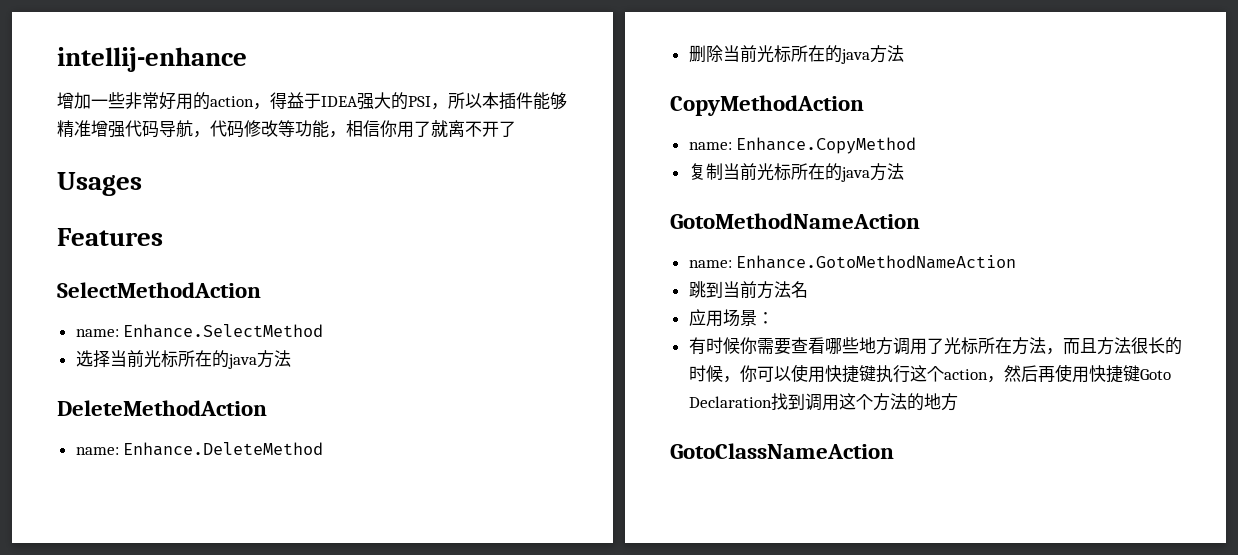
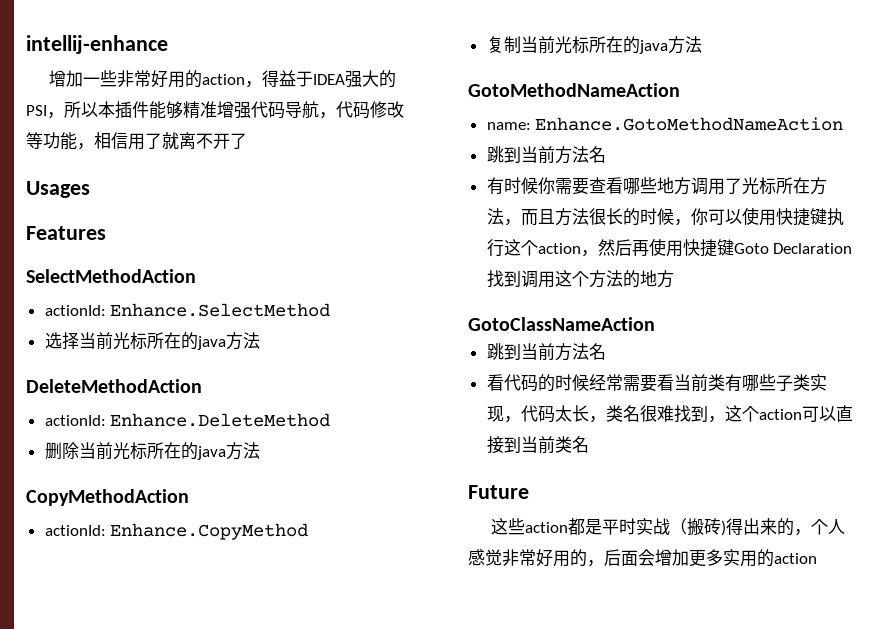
- 增加一些非常好用的action，得益于IDEA强大的PSI，所以本插件能够精准增强代码导航，代码修改等功能，相信你用了就离不开了
+ 增加一些非常好用的action，得益于IDEA强大的PSI，所以本插件能够精准增强代码导航，代码修改等功能，相信用了就离不开了
- name: Enhance.SelectMethod
+ actionId: Enhance.SelectMethod
- name: Enhance.DeleteMethod
+ actionId: Enhance.DeleteMethod
- name: Enhance.CopyMethod
+ actionId: Enhance.CopyMethod
- 应用场景：
  GotoClassNameAction
+ 跳到当前方法名
+ 看代码的时候经常需要看当前类有哪些子类实现，代码太长，类名很难找到，这个action可以直接到当前类名
+ Future
+ 这些action都是平时实战（搬砖)得出来的，个人感觉非常好用的，后面会增加更多实用的action

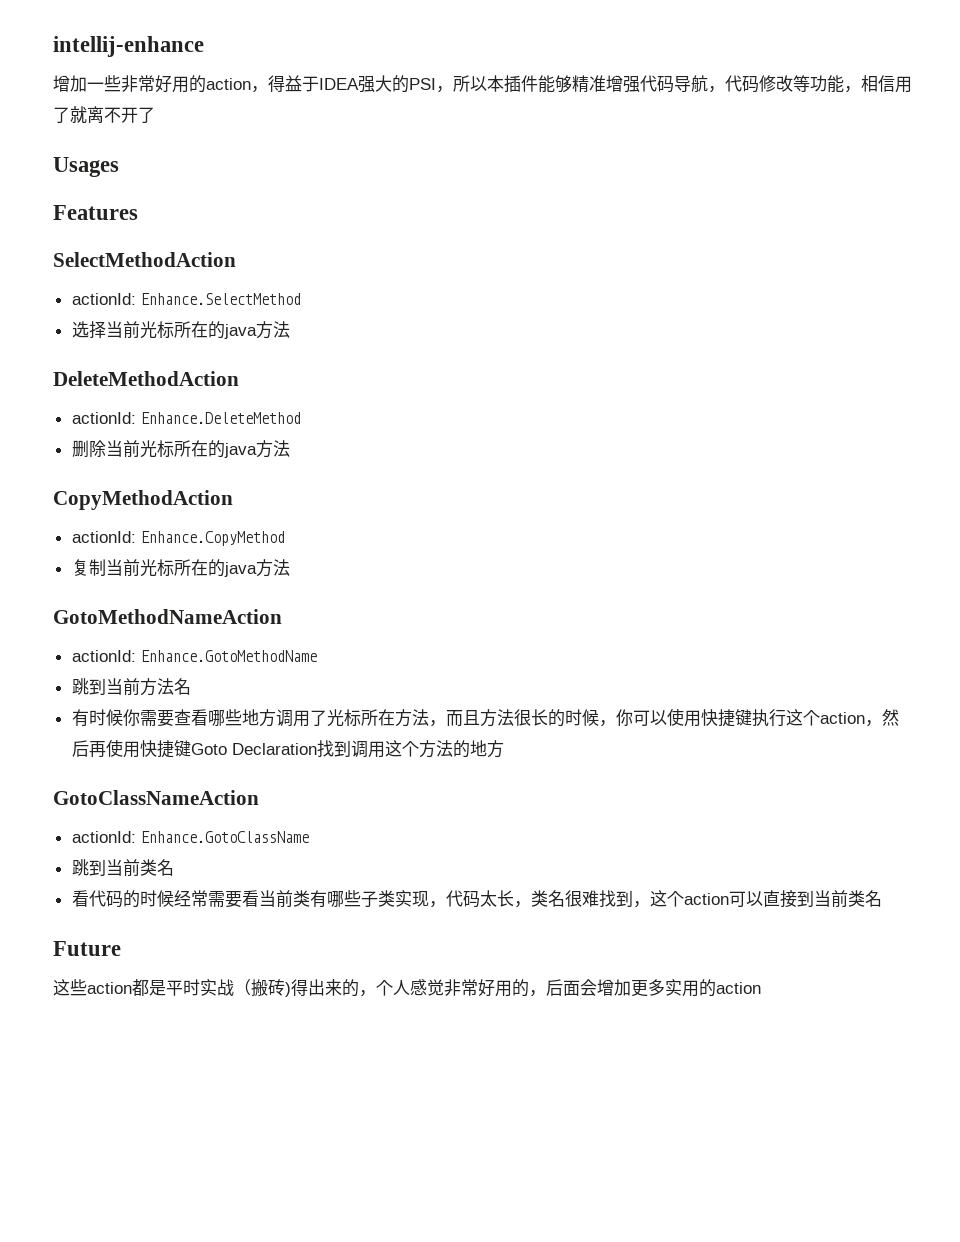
- name: Enhance.GotoMethodNameAction
+ actionId: Enhance.GotoMethodName
  GotoClassNameAction
- 跳到当前方法名
+ actionId: Enhance.GotoClassName
+ 跳到当前类名

